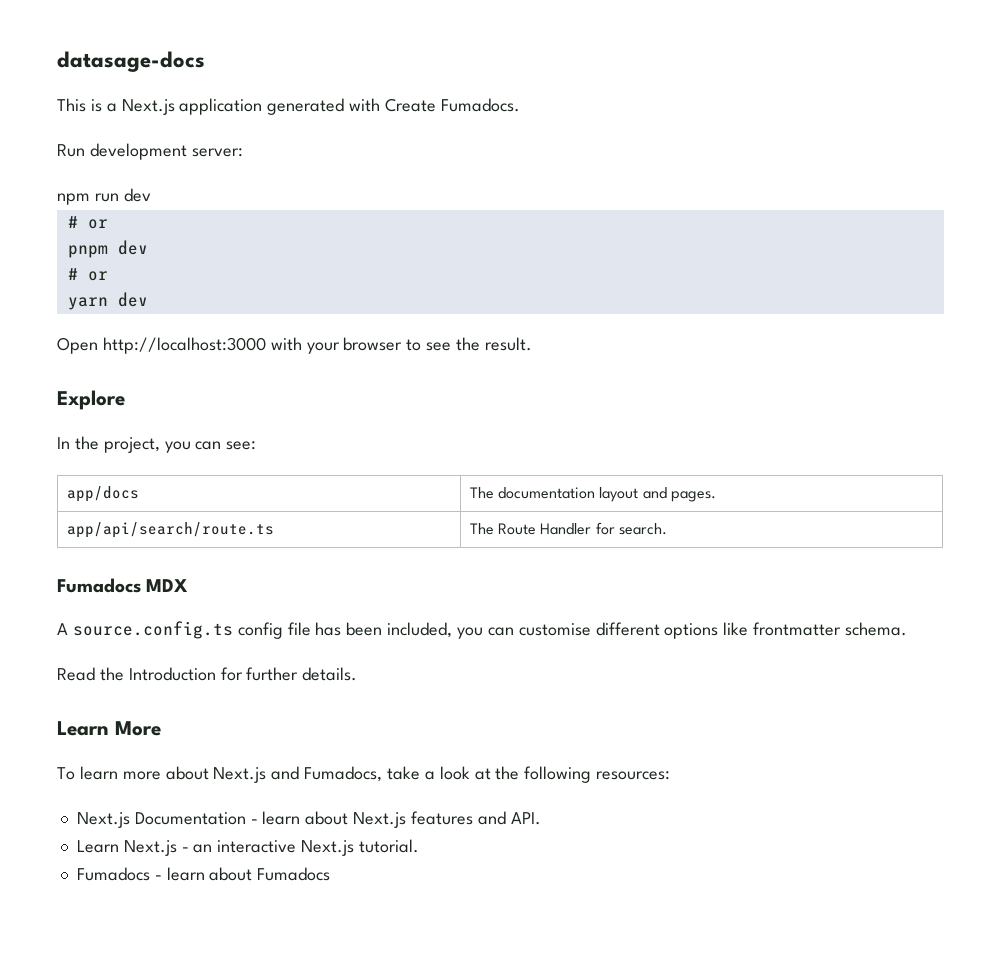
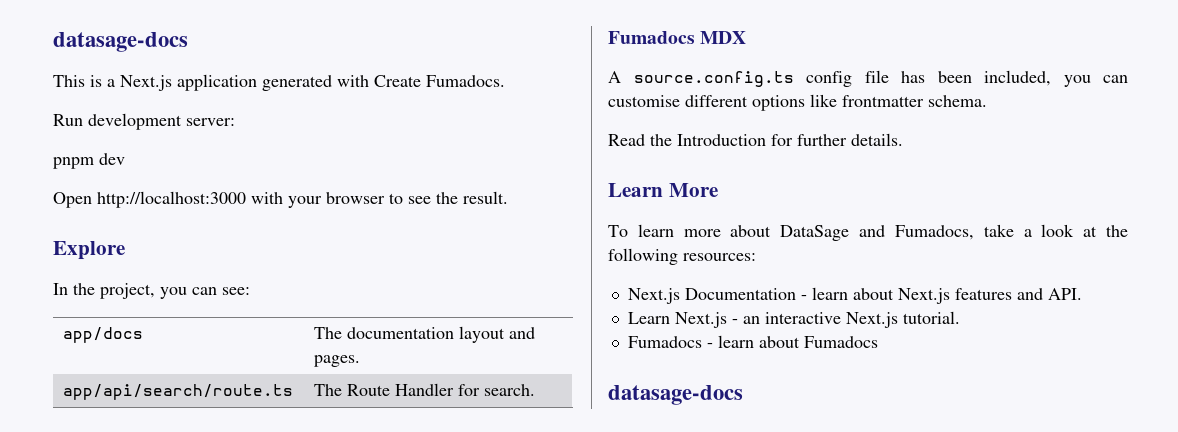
- npm run dev
- # or
  pnpm dev
- # or
- yarn dev
- To learn more about Next.js and Fumadocs, take a look at the following resources:
+ To learn more about DataSage and Fumadocs, take a look at the following resources:
  Fumadocs - learn about Fumadocs
+ datasage-docs

